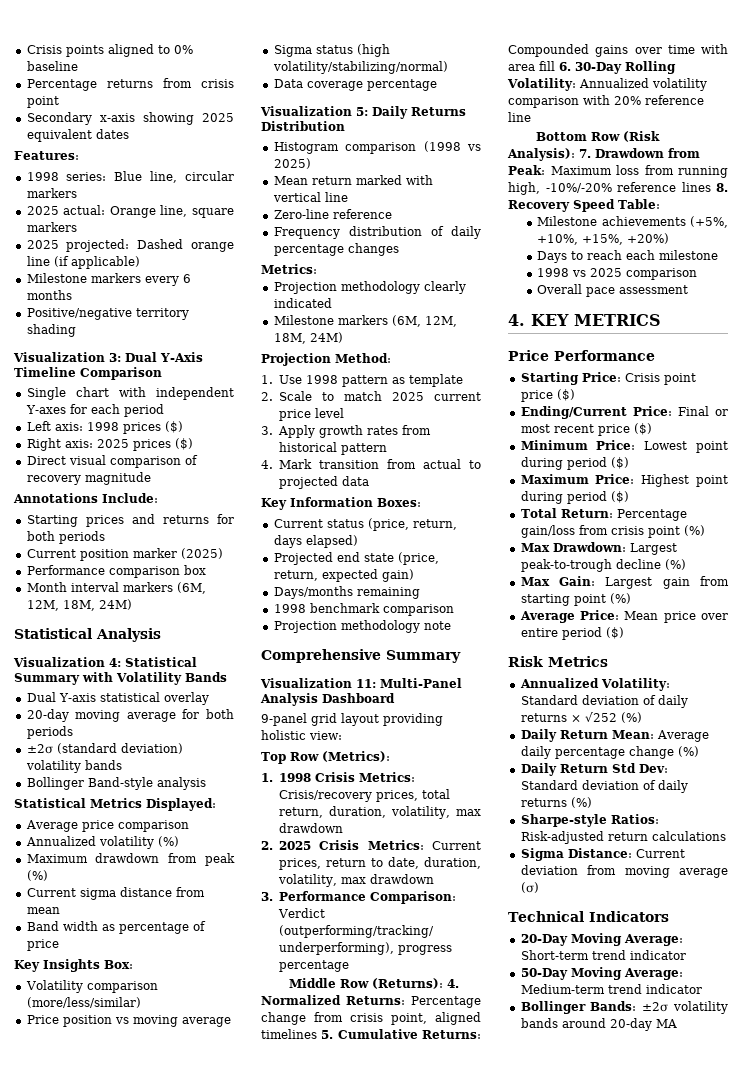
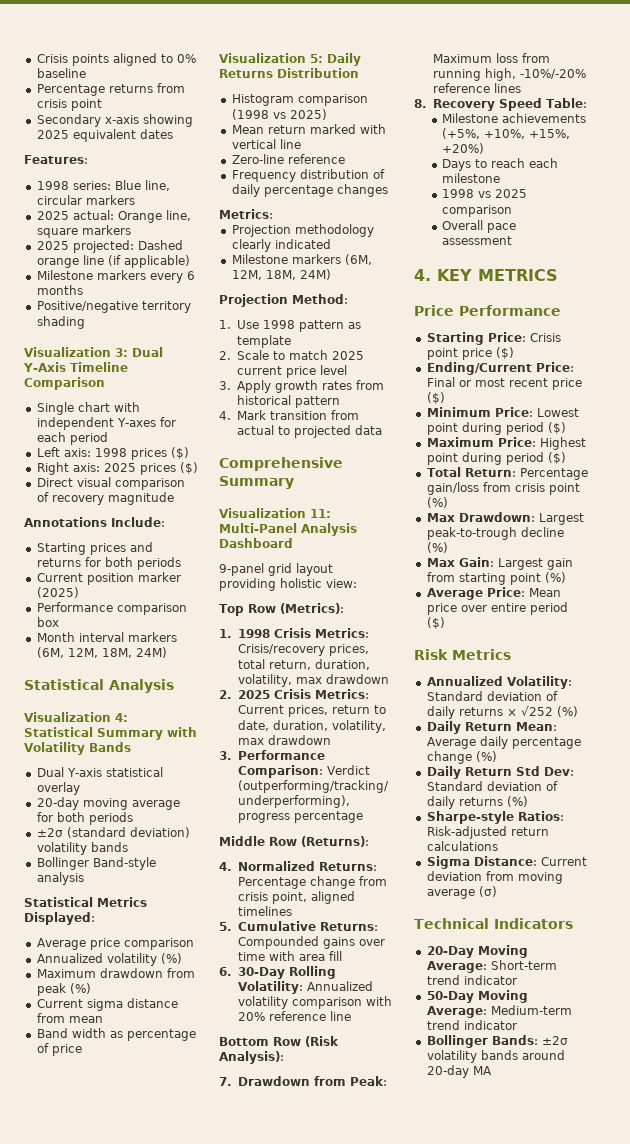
- Key Insights Box:
- Volatility comparison (more/less/similar)
- Price position vs moving average
- Sigma status (high volatility/stabilizing/normal)
- Data coverage percentage
- Key Information Boxes:
- Current status (price, return, days elapsed)
- Projected end state (price, return, expected gain)
- Days/months remaining
- 1998 benchmark comparison
- Projection methodology note
- Middle Row (Returns): 4. Normalized Returns: Percentage change from crisis point, aligned timelines 5. Cumulative Returns: Compounded gains over time with area fill 6. 30-Day Rolling Volatility: Annualized volatility comparison with 20% reference line
+ Middle Row (Returns):
+ 4. Normalized Returns: Percentage change from crisis point, aligned timelines
+ 5. Cumulative Returns: Compounded gains over time with area fill
+ 6. 30-Day Rolling Volatility: Annualized volatility comparison with 20% reference line
- Bottom Row (Risk Analysis): 7. Drawdown from Peak: Maximum loss from running high, -10%/-20% reference lines 8. Recovery Speed Table:
+ Bottom Row (Risk Analysis):
+ 7. Drawdown from Peak: Maximum loss from running high, -10%/-20% reference lines
+ 8. Recovery Speed Table:

